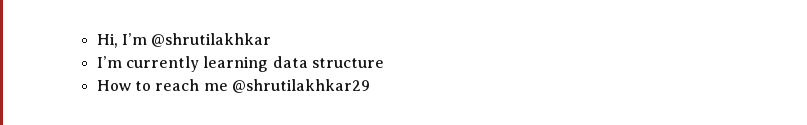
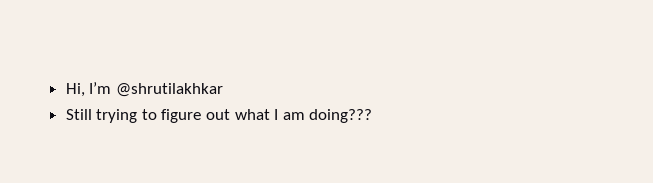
- I’m currently learning data structure
- How to reach me @shrutilakhkar29
+ Still trying to figure out what I am doing???

